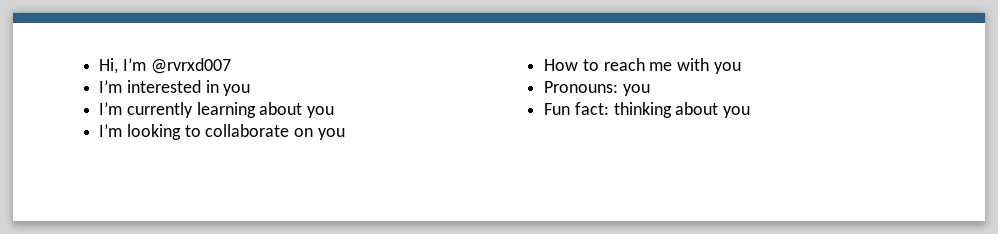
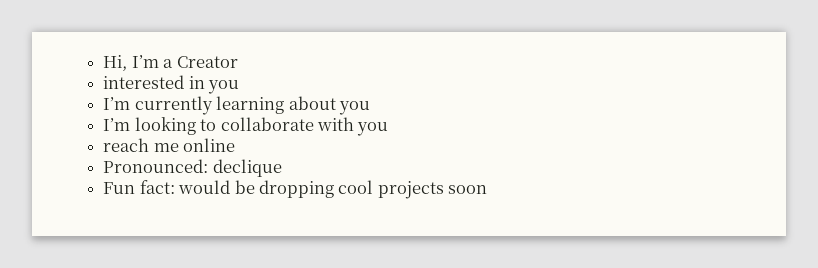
- Hi, I’m @rvrxd007
- I’m interested in you
+ Hi, I’m a Creator
+ interested in you
- I’m looking to collaborate on you
- How to reach me with you
- Pronouns: you
- Fun fact: thinking about you
+ I’m looking to collaborate with you
+ reach me online
+ Pronounced: declique
+ Fun fact: would be dropping cool projects soon

